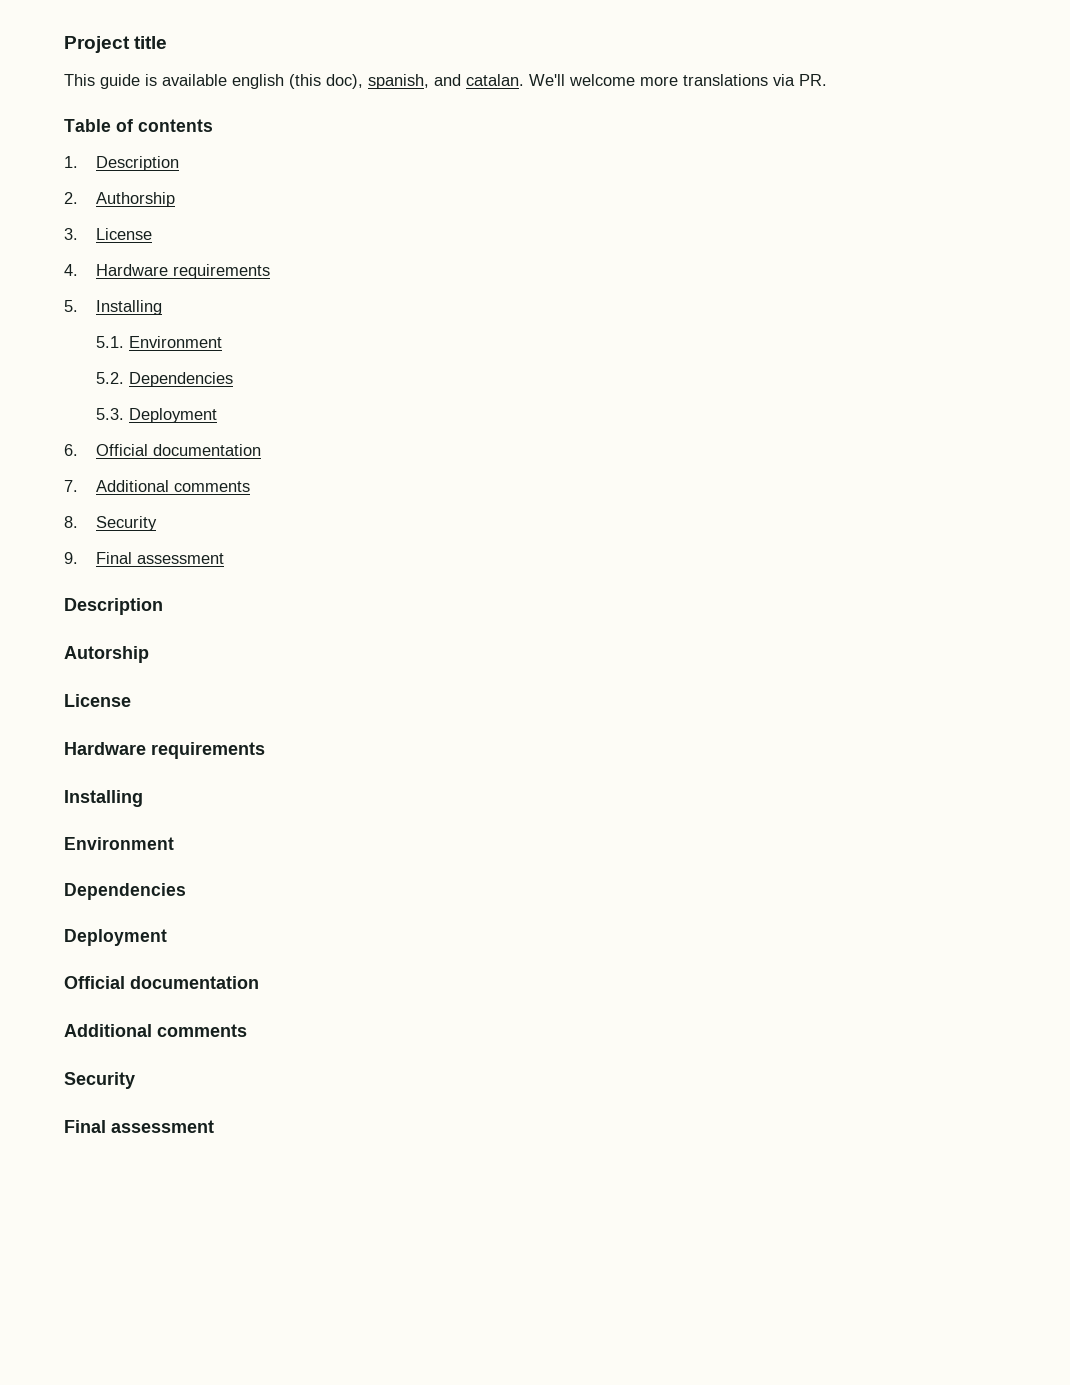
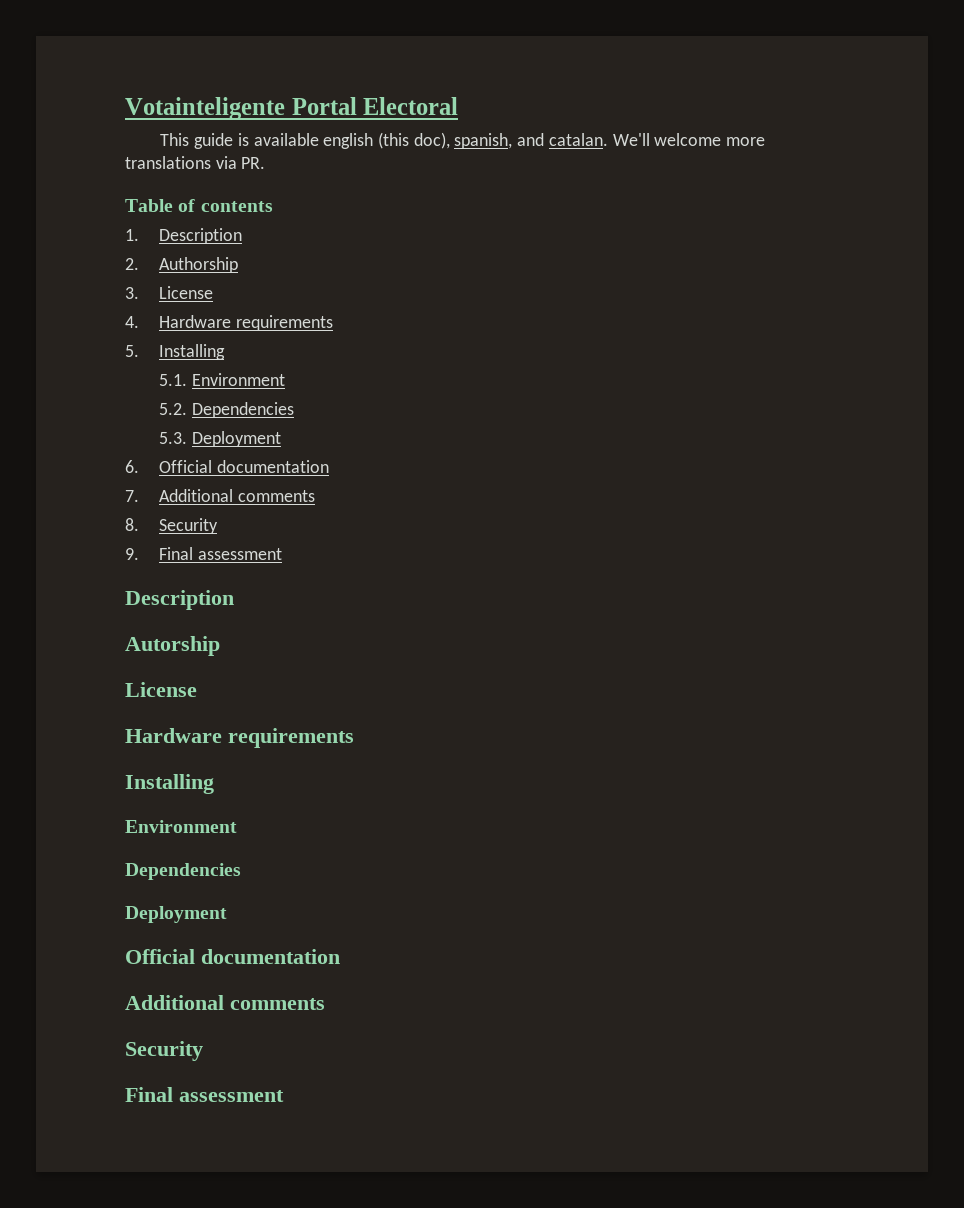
- Project title
+ Votainteligente Portal Electoral

